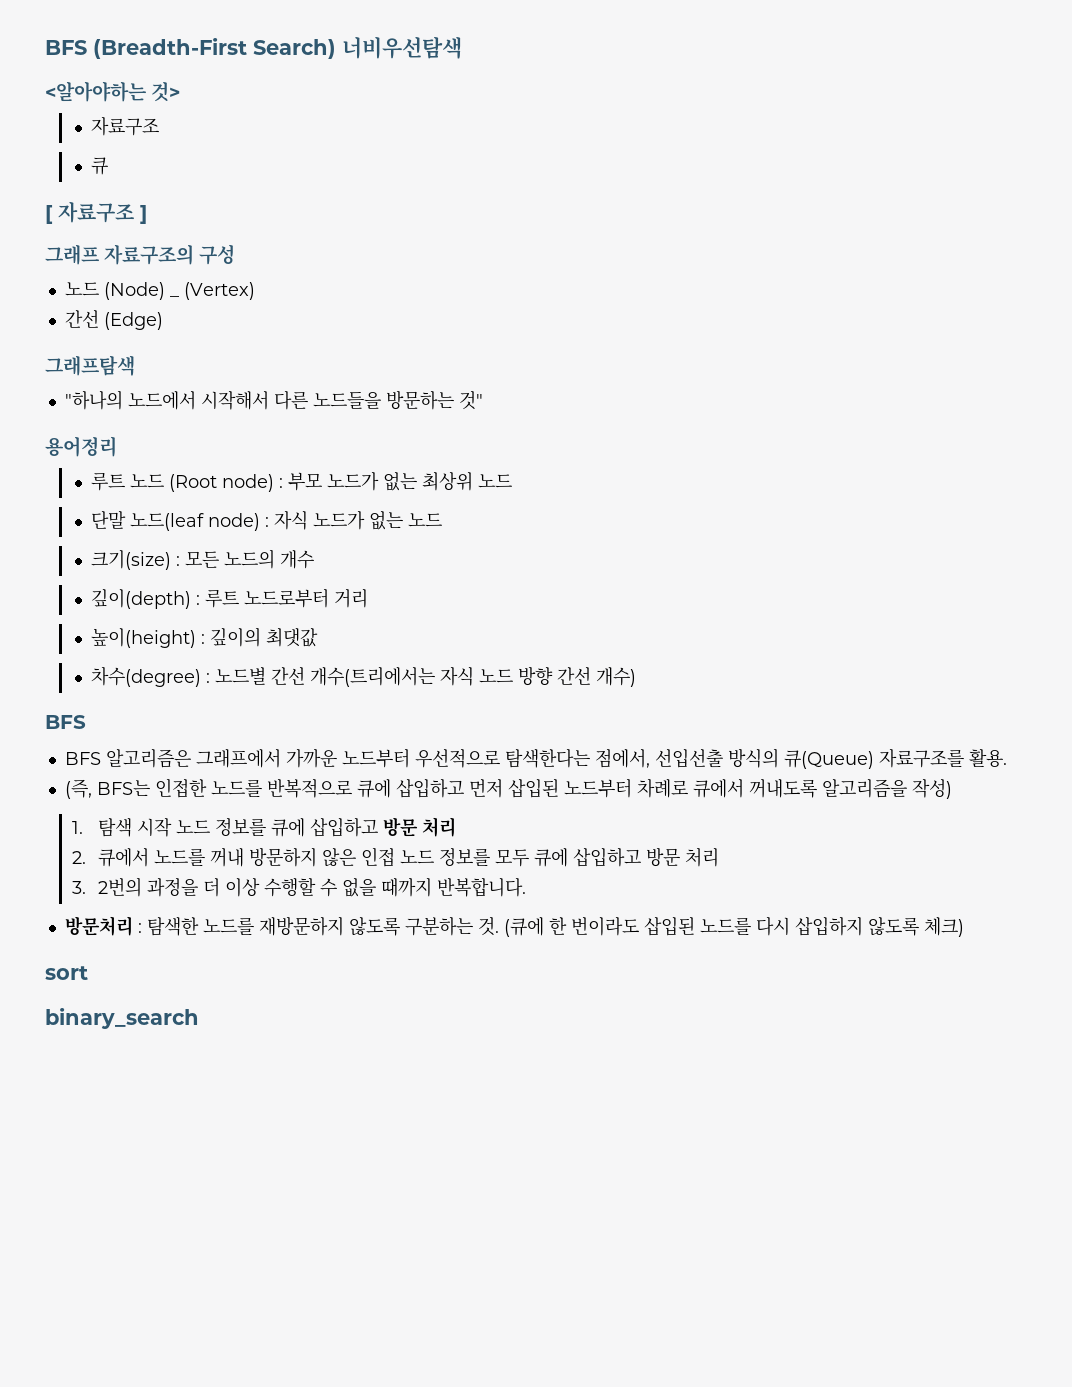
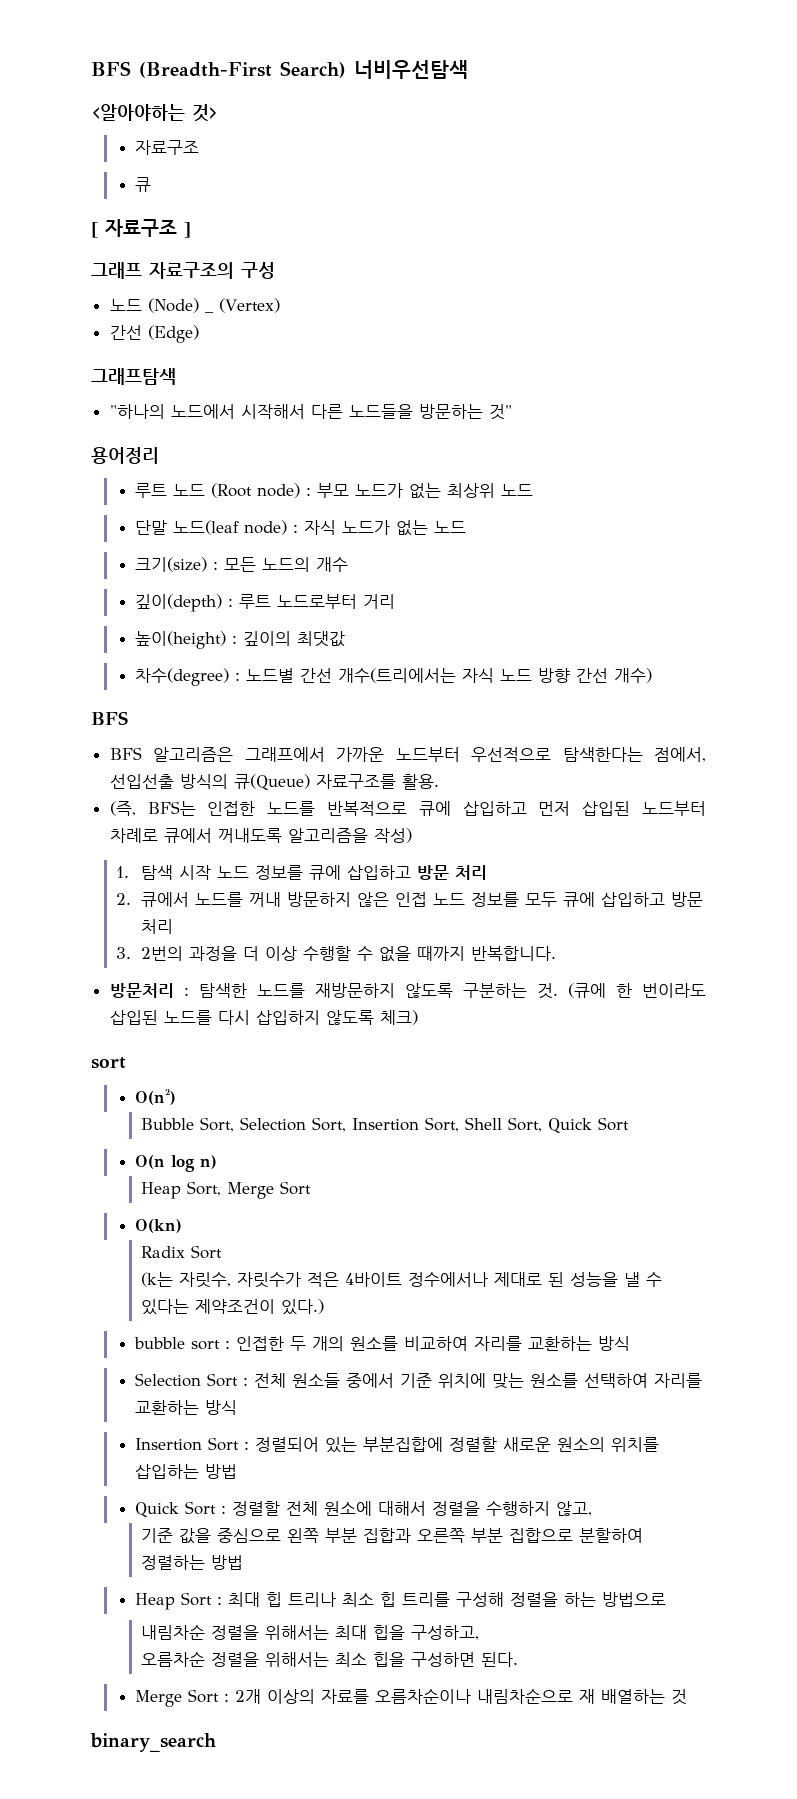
+ O(n²)
+ Bubble Sort, Selection Sort, Insertion Sort, Shell Sort, Quick Sort
+ O(n log n)
+ Heap Sort, Merge Sort
+ O(kn)
+ Radix Sort
+ (k는 자릿수, 자릿수가 적은 4바이트 정수에서나 제대로 된 성능을 낼 수 있다는 제약조건이 있다.)
+ bubble sort : 인접한 두 개의 원소를 비교하여 자리를 교환하는 방식
+ Selection Sort : 전체 원소들 중에서 기준 위치에 맞는 원소를 선택하여 자리를 교환하는 방식
+ Insertion Sort : 정렬되어 있는 부분집합에 정렬할 새로운 원소의 위치를 삽입하는 방법
+ Quick Sort : 정렬할 전체 원소에 대해서 정렬을 수행하지 않고,
+ 기준 값을 중심으로 왼쪽 부분 집합과 오른쪽 부분 집합으로 분할하여 정렬하는 방법
+ Heap Sort : 최대 힙 트리나 최소 힙 트리를 구성해 정렬을 하는 방법으로
+ 내림차순 정렬을 위해서는 최대 힙을 구성하고,
+ 오름차순 정렬을 위해서는 최소 힙을 구성하면 된다.
+ Merge Sort : 2개 이상의 자료를 오름차순이나 내림차순으로 재 배열하는 것

